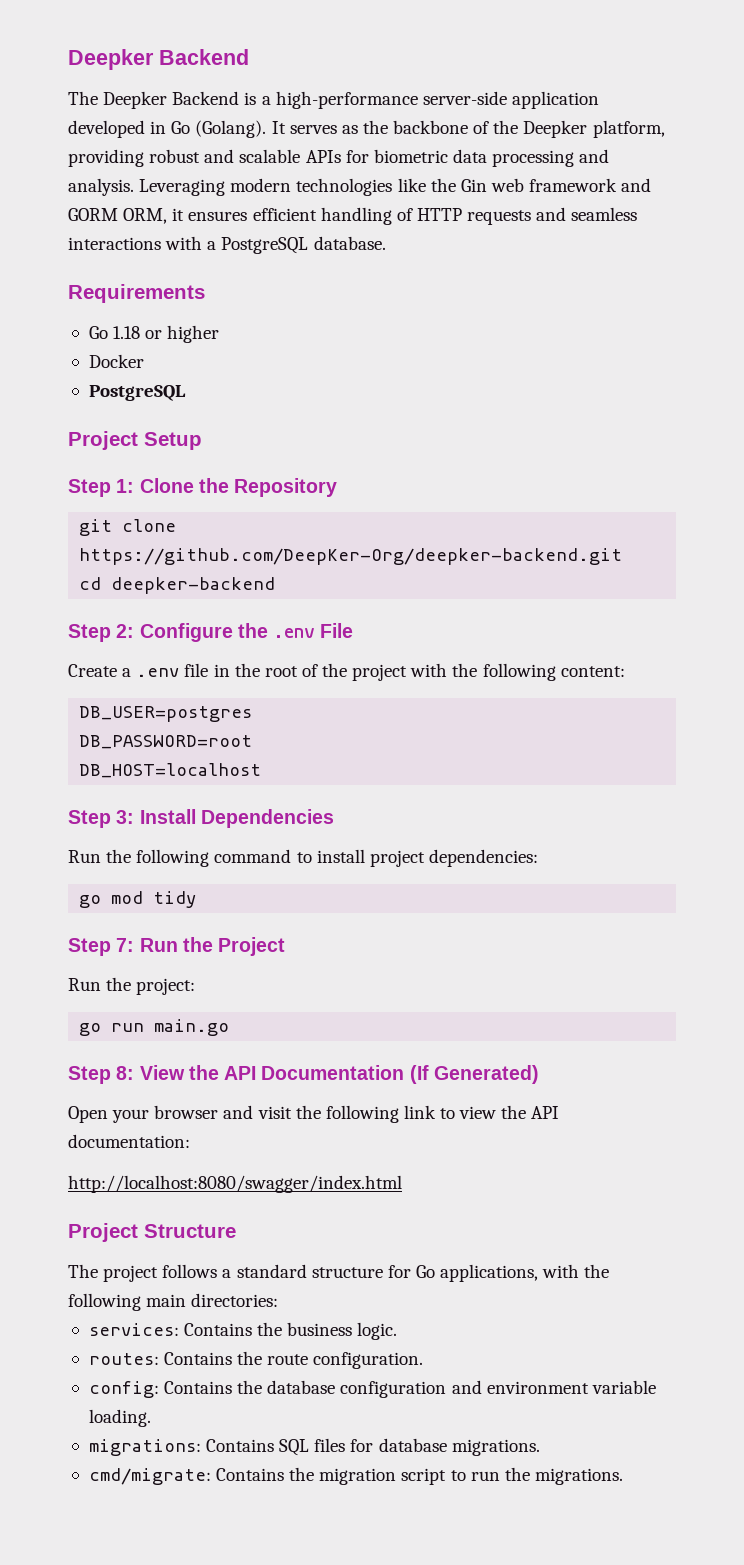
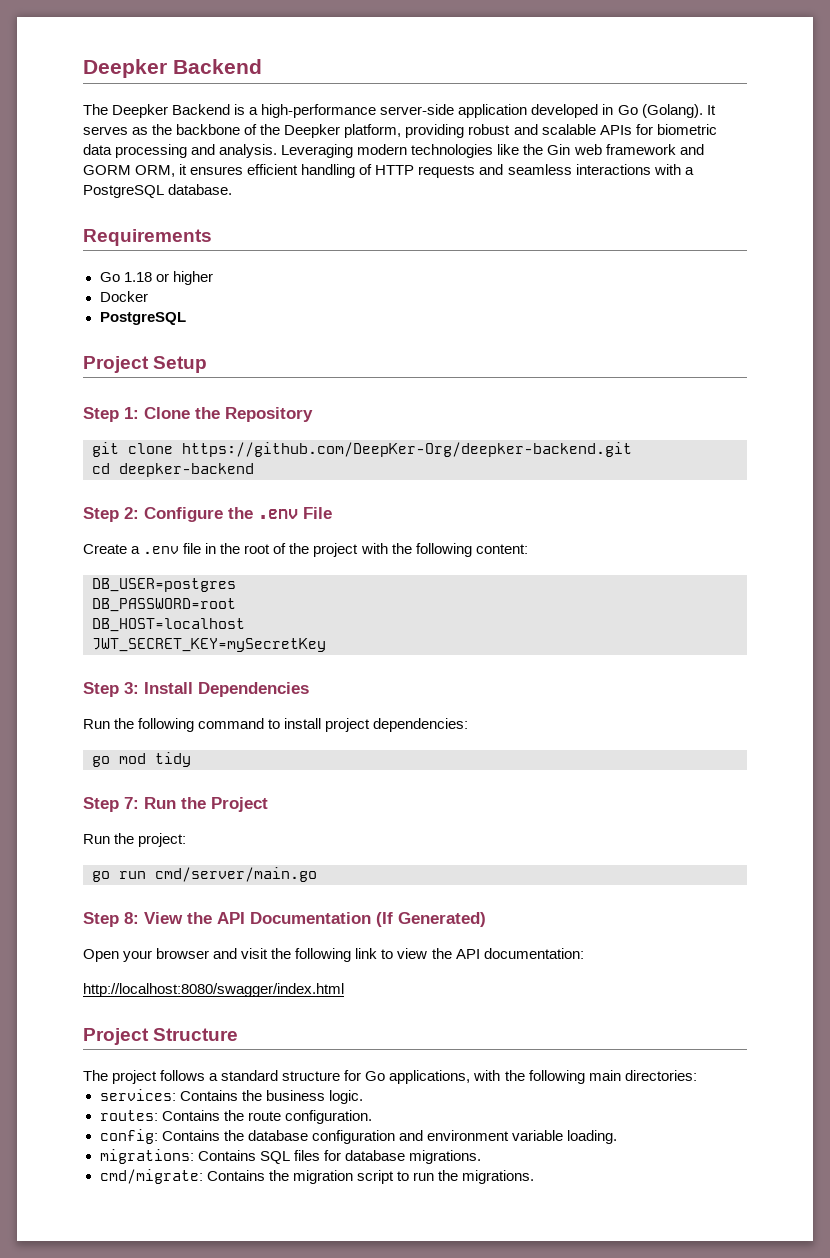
+ JWT_SECRET_KEY=mySecretKey
- go run main.go
+ go run cmd/server/main.go

